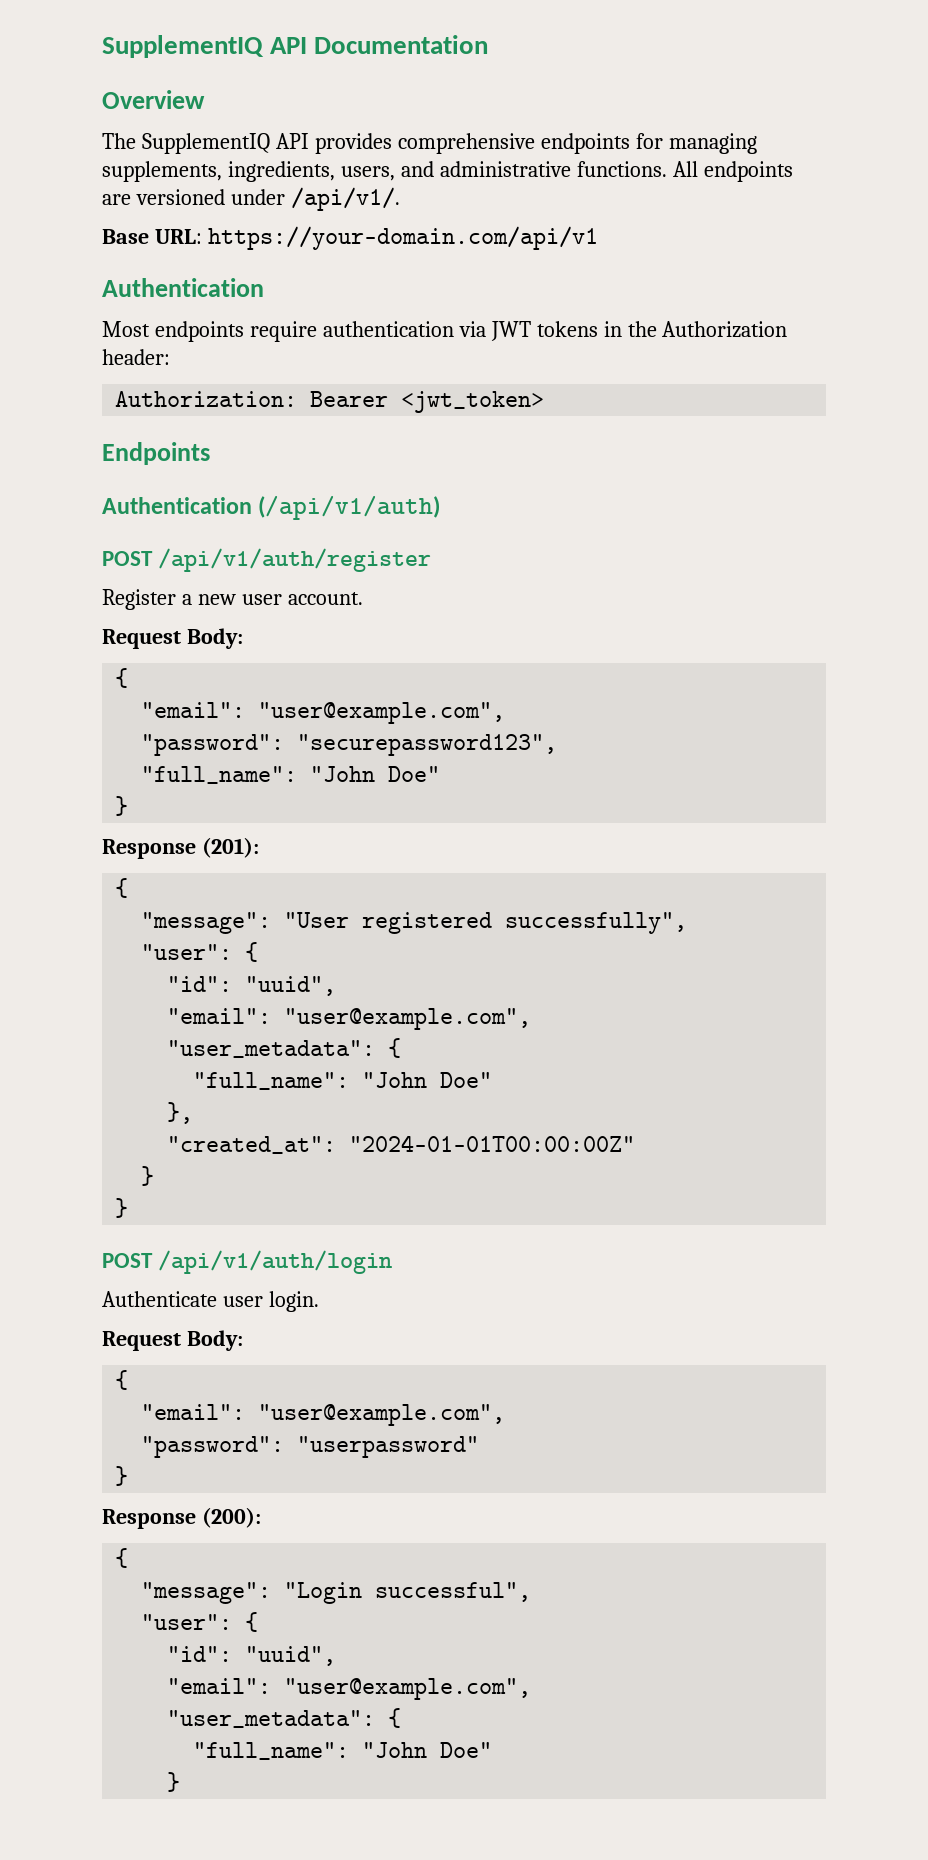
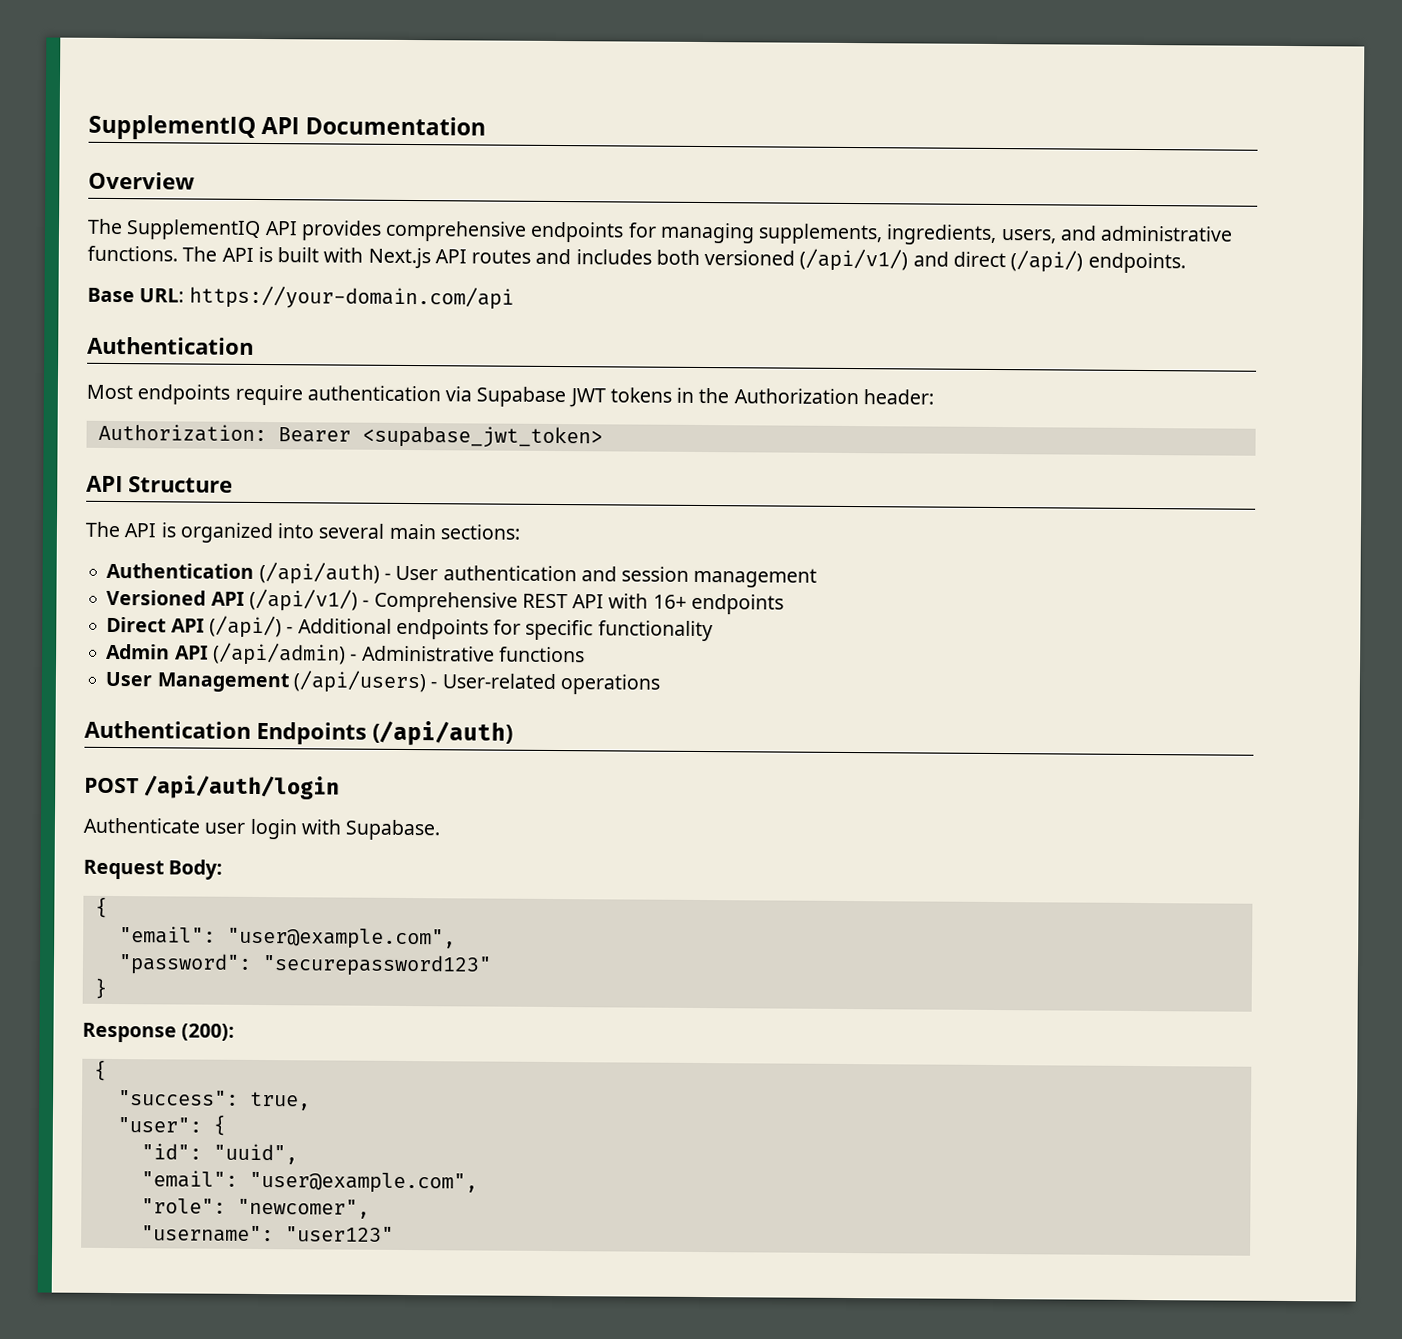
- All endpoints are versioned under /api/v1/.
+ The API is built with Next.js API routes and includes both versioned (/api/v1/) and direct (/api/) endpoints.
- Base URL: https://your-domain.com/api/v1
+ Base URL: https://your-domain.com/api
- Most endpoints require authentication via JWT tokens in the Authorization header:
+ Most endpoints require authentication via Supabase JWT tokens in the Authorization header:
- Authorization: Bearer <jwt_token>
- Endpoints
- Authentication (/api/v1/auth)
- POST /api/v1/auth/register
- Register a new user account.
+ Authorization: Bearer <supabase_jwt_token>
+ API Structure
+ The API is organized into several main sections:
+ Authentication (/api/auth) - User authentication and session management
+ Versioned API (/api/v1/) - Comprehensive REST API with 16+ endpoints
+ Direct API (/api/) - Additional endpoints for specific functionality
+ Admin API (/api/admin) - Administrative functions
+ User Management (/api/users) - User-related operations
+ Authentication Endpoints (/api/auth)
+ POST /api/auth/login
+ Authenticate user login with Supabase.
  Request Body:
  {
  "email": "user@example.com",
- "password": "securepassword123",
- "full_name": "John Doe"
+ "password": "securepassword123"
  }
- Response (201):
+ Response (200):
  {
- "message": "User registered successfully",
+ "success": true,
  "user": {
  "id": "uuid",
  "email": "user@example.com",
- "user_metadata": {
- "full_name": "John Doe"
- },
- "created_at": "2024-01-01T00:00:00Z"
- }
- }
- POST /api/v1/auth/login
- Authenticate user login.
- Request Body:
- {
- "email": "user@example.com",
- "password": "userpassword"
- }
- Response (200):
- {
- "message": "Login successful",
- "user": {
- "id": "uuid",
- "email": "user@example.com",
- "user_metadata": {
- "full_name": "John Doe"
- }
+ "role": "newcomer",
+ "username": "user123"

